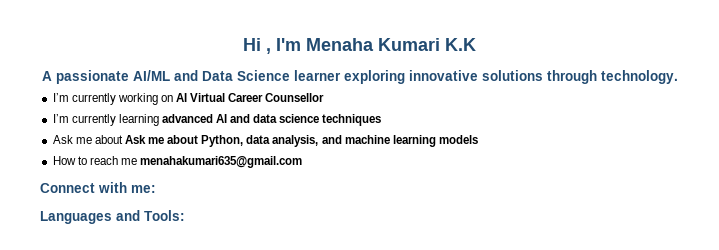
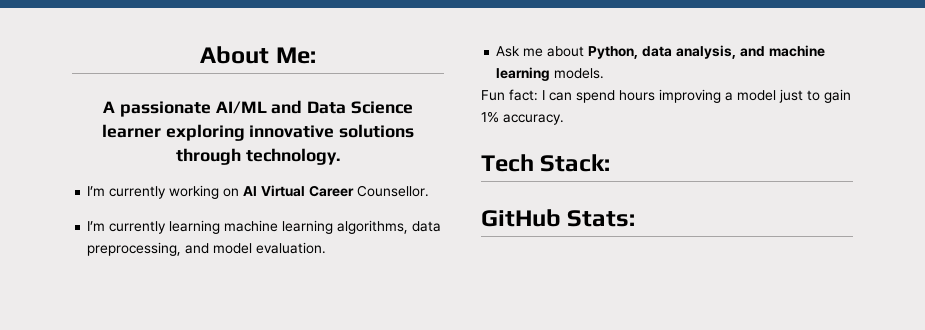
- Hi , I'm Menaha Kumari K.K
+ About Me:
- I’m currently working on AI Virtual Career Counsellor
+ I’m currently working on AI Virtual Career Counsellor.
- I’m currently learning advanced AI and data science techniques
- Ask me about Ask me about Python, data analysis, and machine learning models
- How to reach me menahakumari635@gmail.com
- Connect with me:
- Languages and Tools:
+ I’m currently learning machine learning algorithms, data preprocessing, and model evaluation.
+ Ask me about Python, data analysis, and machine learning models.
+ Fun fact: I can spend hours improving a model just to gain 1% accuracy.
+ Tech Stack:
+ GitHub Stats:

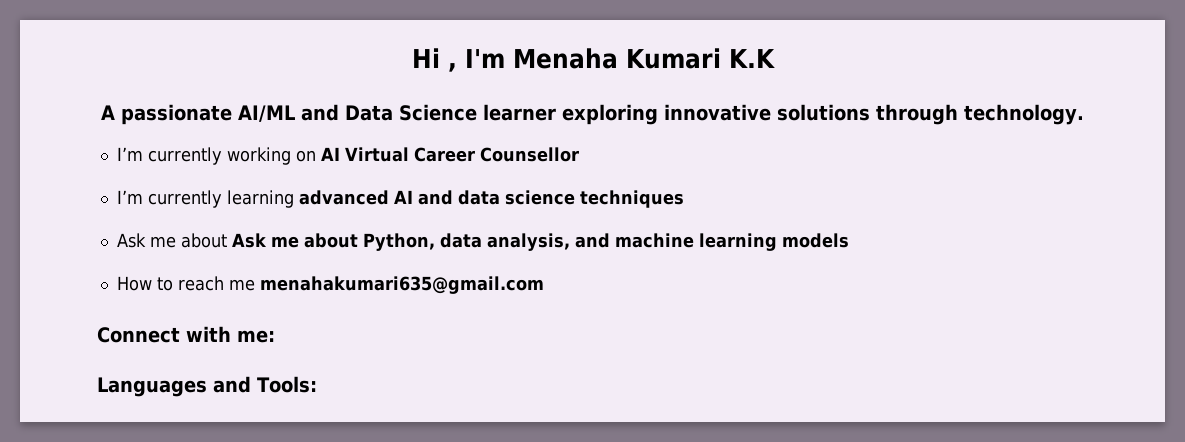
- About Me:
+ Hi , I'm Menaha Kumari K.K
- I’m currently working on AI Virtual Career Counsellor.
+ I’m currently working on AI Virtual Career Counsellor
- I’m currently learning machine learning algorithms, data preprocessing, and model evaluation.
- Ask me about Python, data analysis, and machine learning models.
- Fun fact: I can spend hours improving a model just to gain 1% accuracy.
- Tech Stack:
- GitHub Stats:
+ I’m currently learning advanced AI and data science techniques
+ Ask me about Ask me about Python, data analysis, and machine learning models
+ How to reach me menahakumari635@gmail.com
+ Connect with me:
+ Languages and Tools:

